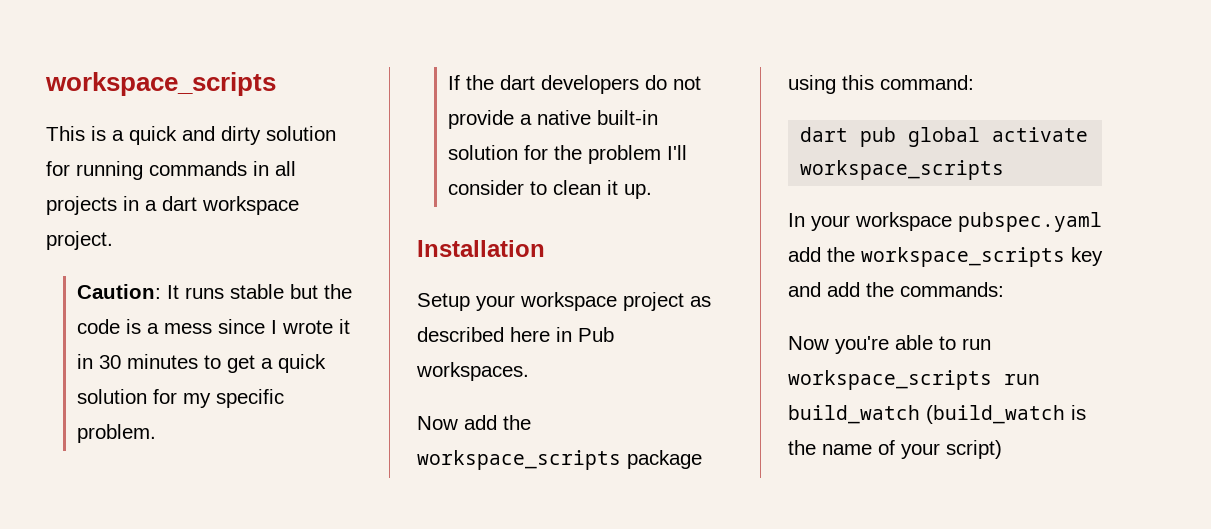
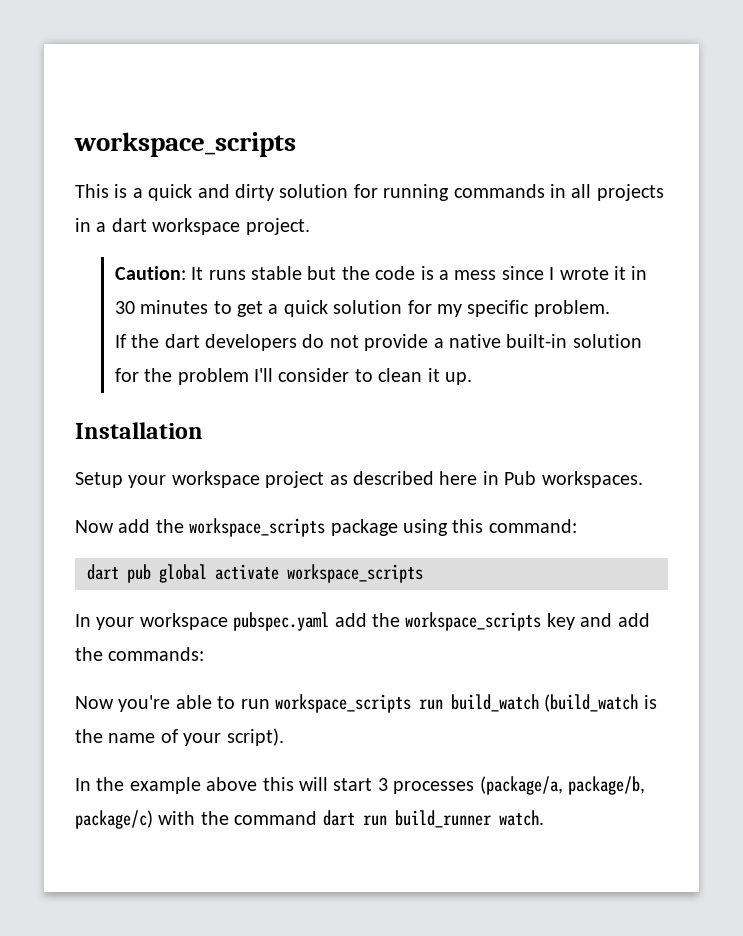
- Now you're able to run workspace_scripts run build_watch (build_watch is the name of your script)
+ Now you're able to run workspace_scripts run build_watch (build_watch is the name of your script).
+ In the example above this will start 3 processes (package/a, package/b, package/c) with the command dart run build_runner watch.

